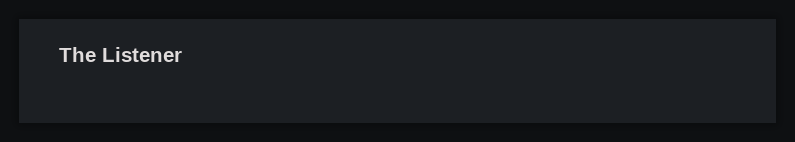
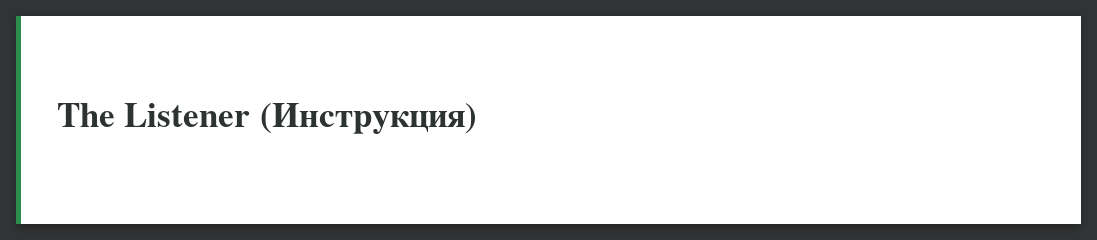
- The Listener
+ The Listener (Инструкция)

